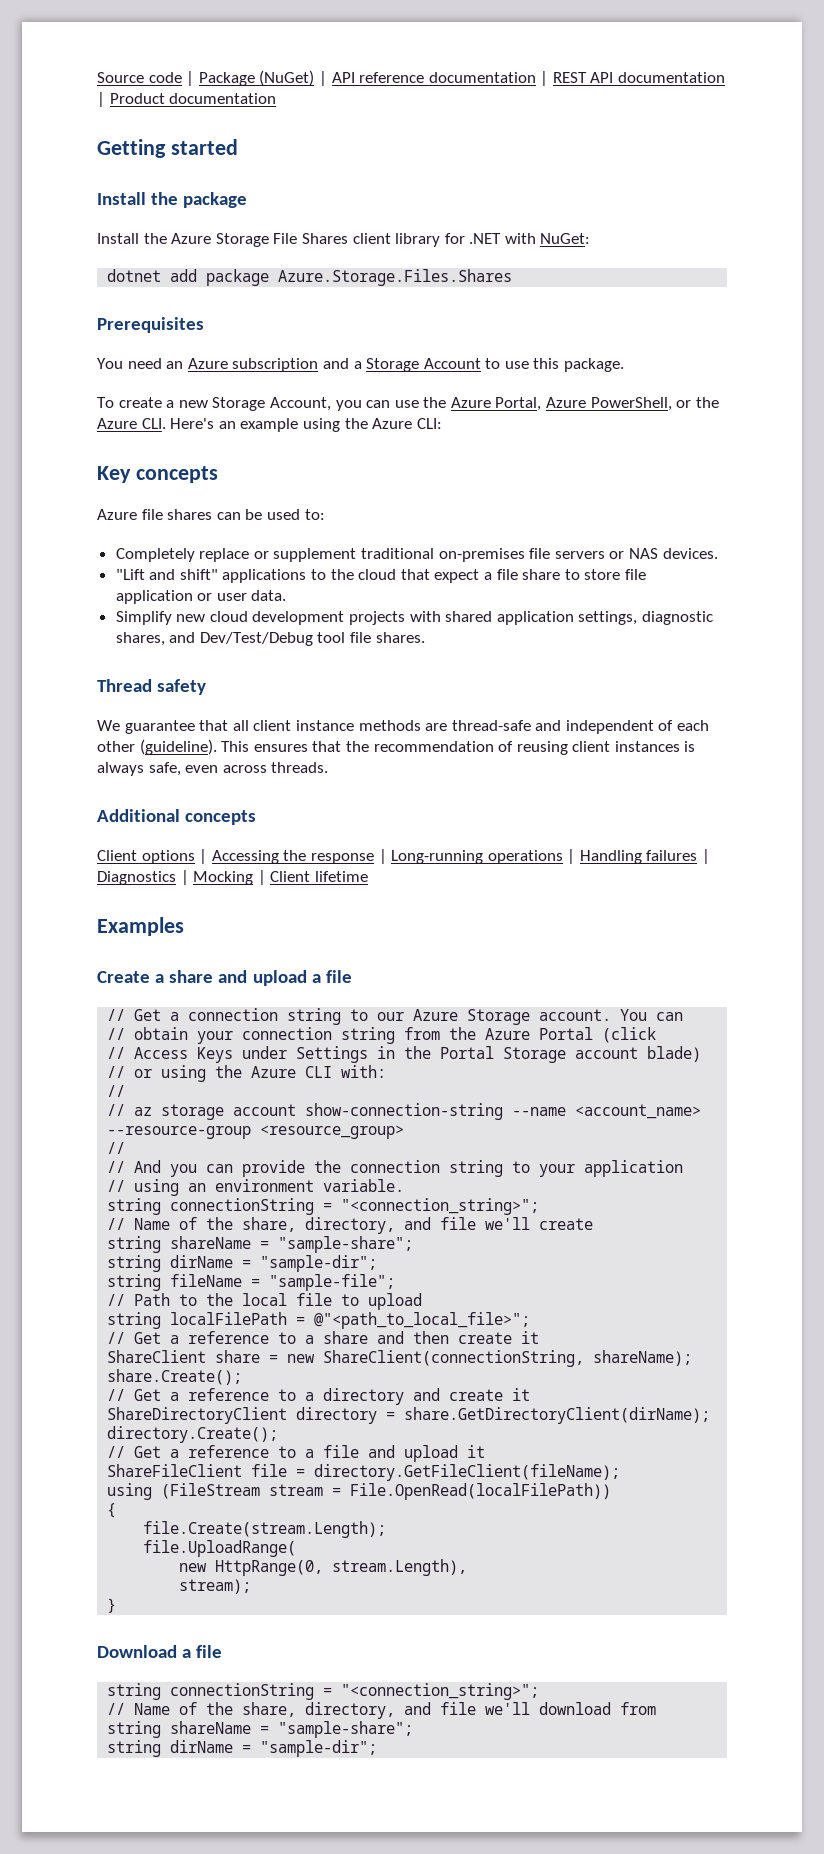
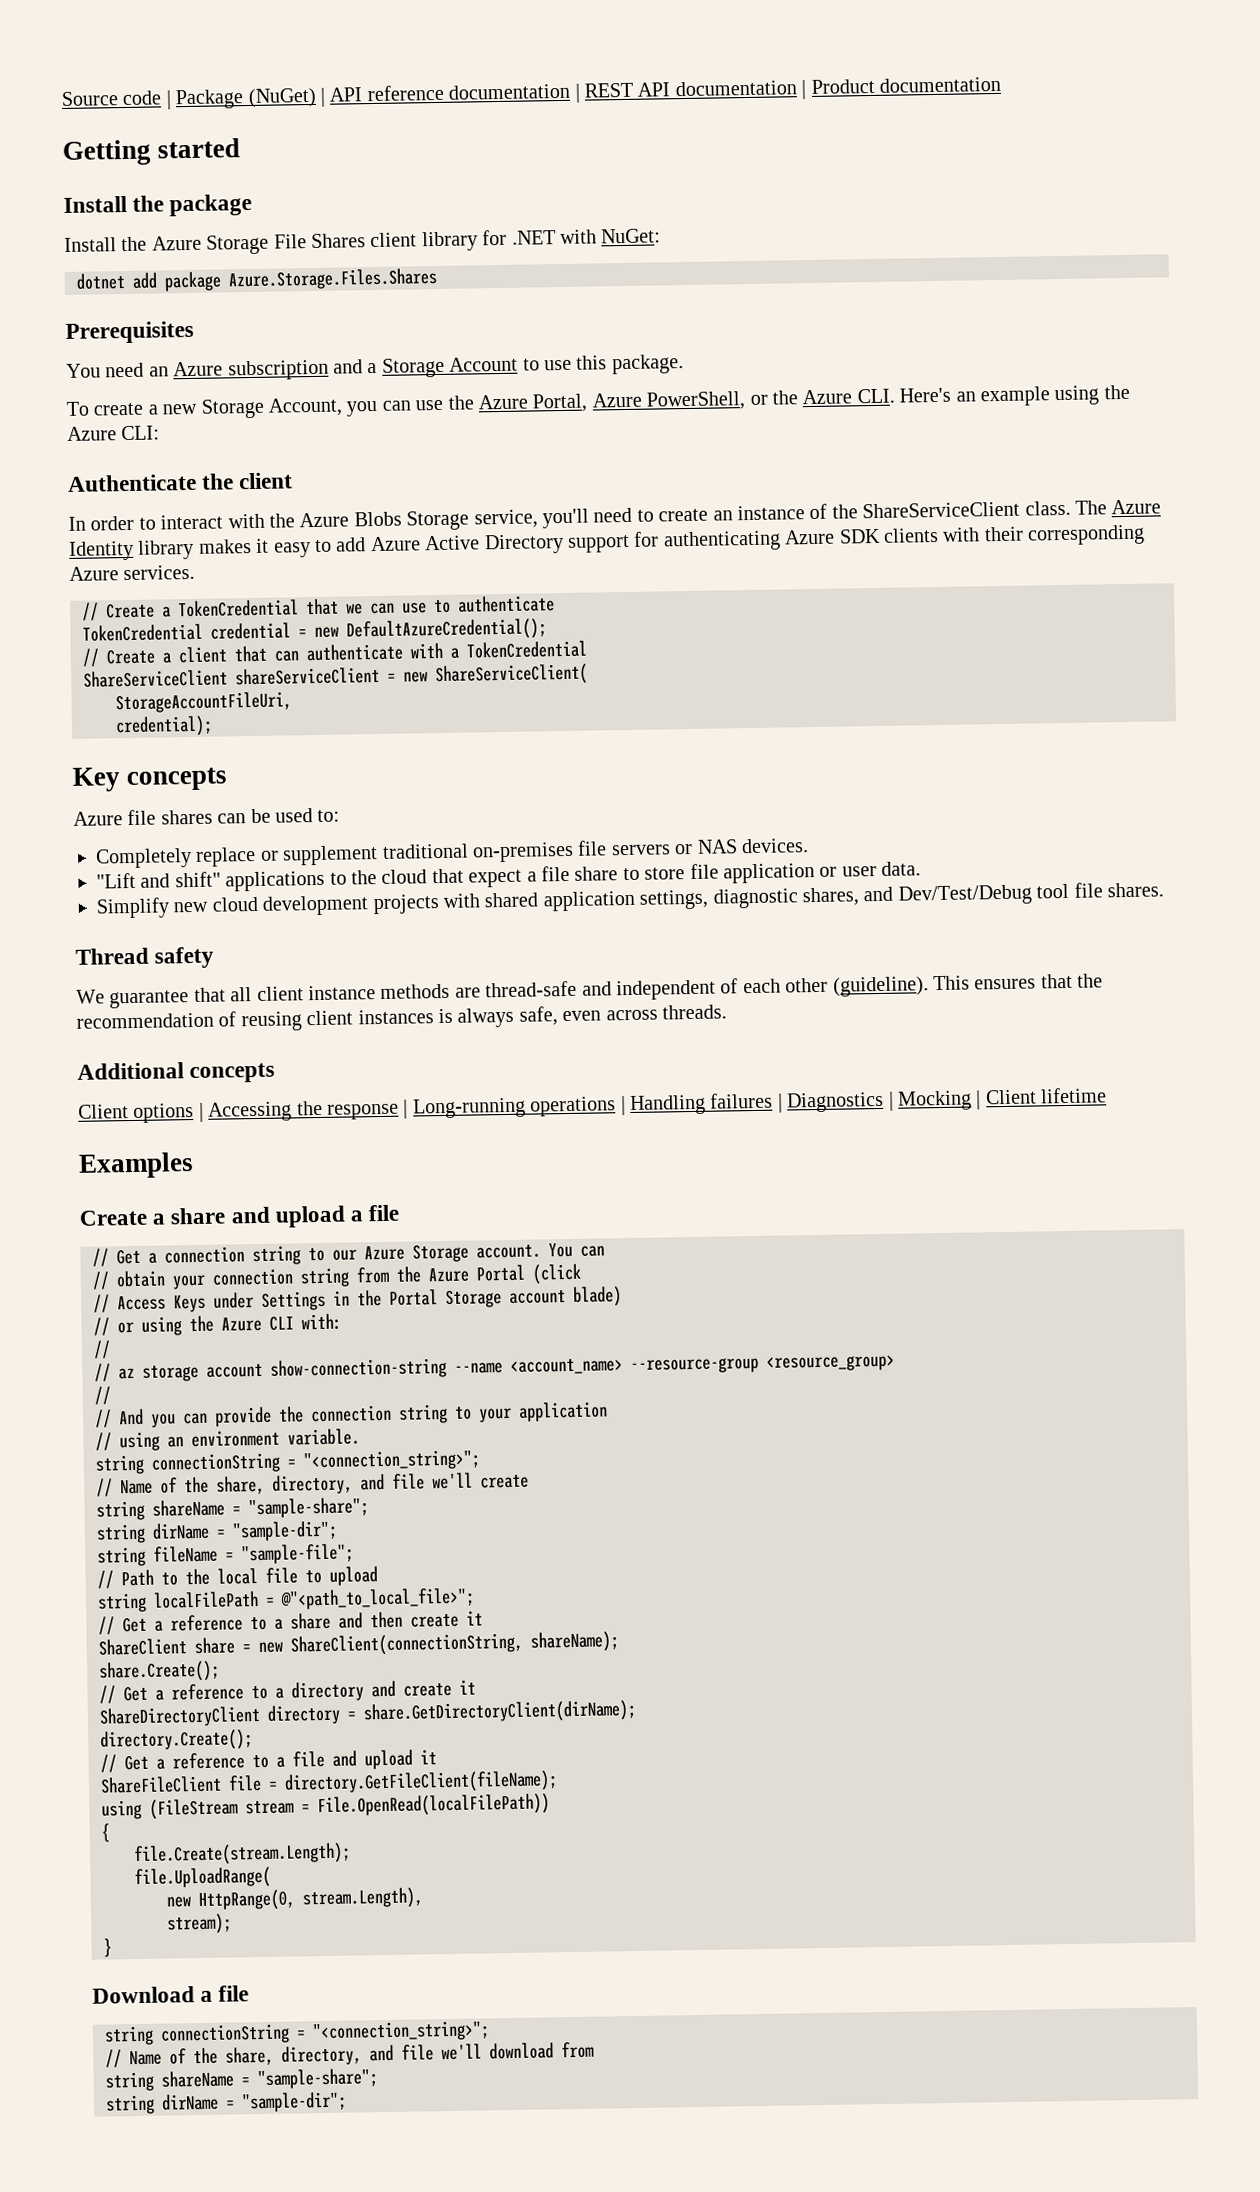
+ Authenticate the client
+ In order to interact with the Azure Blobs Storage service, you'll need to create an instance of the ShareServiceClient class. The Azure Identity library makes it easy to add Azure Active Directory support for authenticating Azure SDK clients with their corresponding Azure services.
+ // Create a TokenCredential that we can use to authenticate
+ TokenCredential credential = new DefaultAzureCredential();
+ // Create a client that can authenticate with a TokenCredential
+ ShareServiceClient shareServiceClient = new ShareServiceClient(
+ StorageAccountFileUri,
+ credential);

